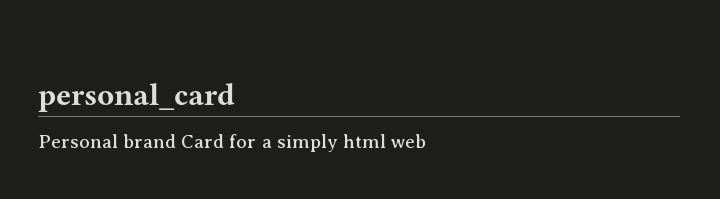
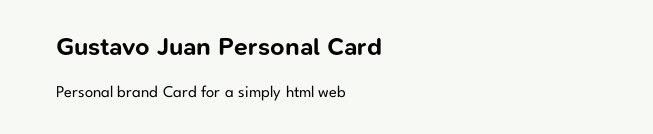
- personal_card
+ Gustavo Juan Personal Card

